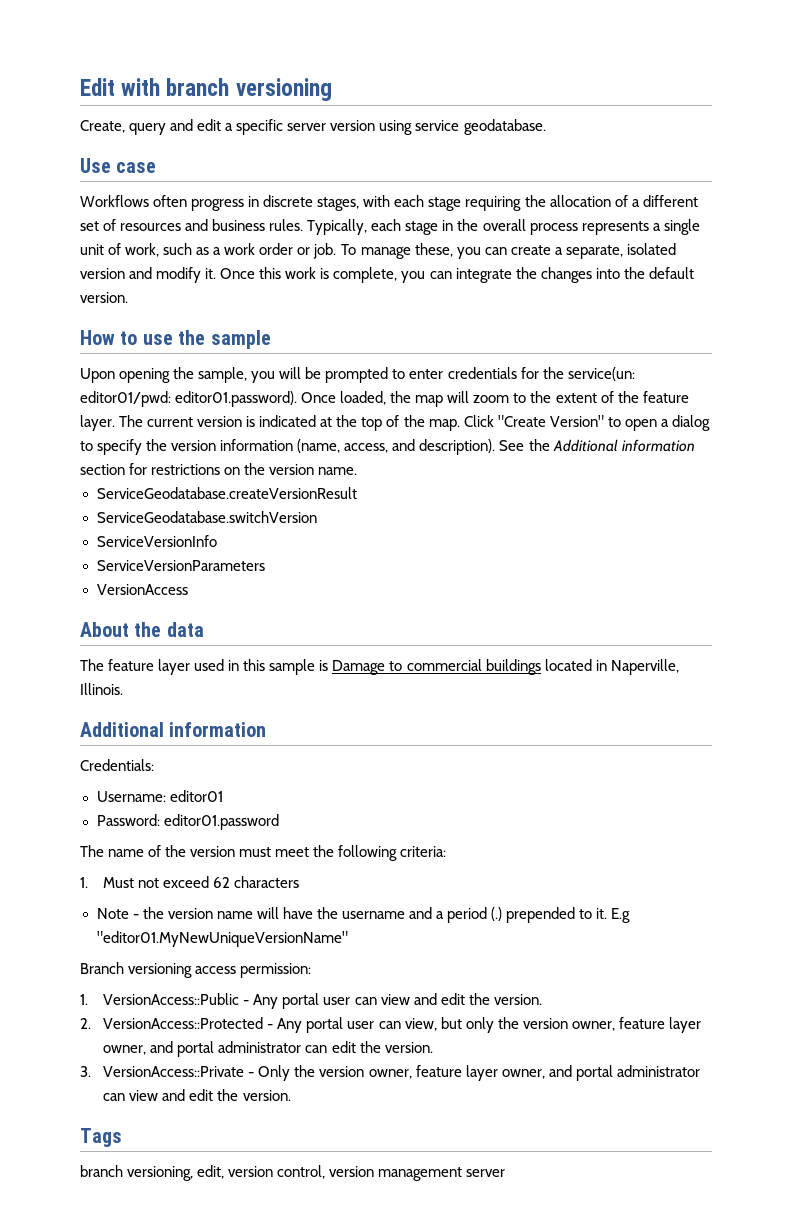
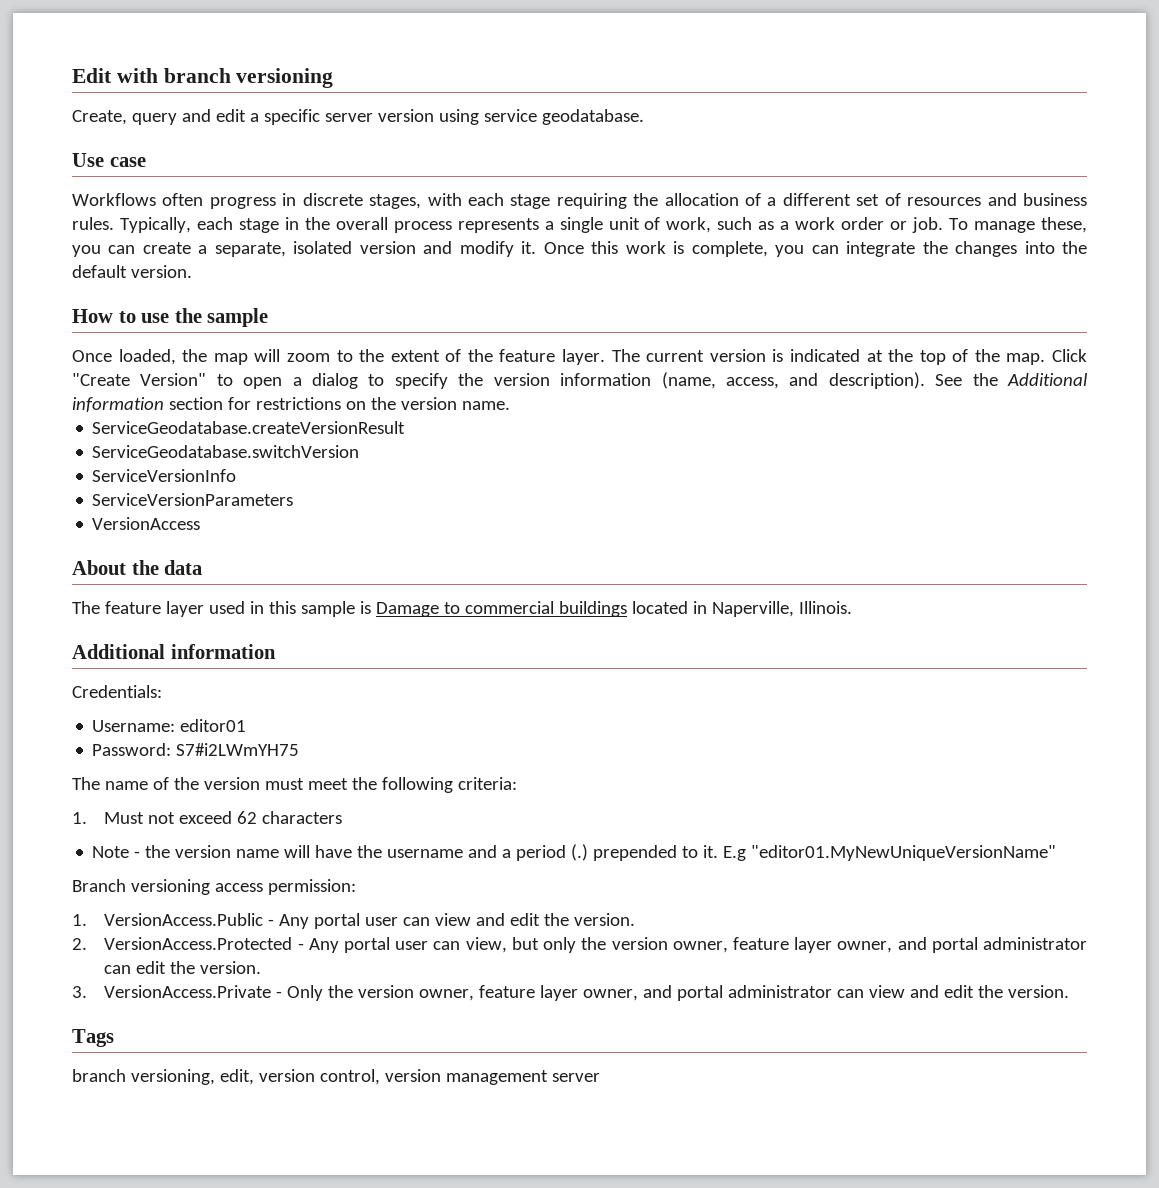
- Upon opening the sample, you will be prompted to enter credentials for the service(un: editor01/pwd: editor01.password). Once loaded, the map will zoom to the extent of the feature layer.
+ Once loaded, the map will zoom to the extent of the feature layer.
- Password: editor01.password
+ Password: S7#i2LWmYH75
- 1. VersionAccess::Public - Any portal user can view and edit the version.
+ 1. VersionAccess.Public - Any portal user can view and edit the version.
- 2. VersionAccess::Protected - Any portal user can view, but only the version owner, feature layer owner, and portal administrator can edit the version.
+ 2. VersionAccess.Protected - Any portal user can view, but only the version owner, feature layer owner, and portal administrator can edit the version.
- 3. VersionAccess::Private - Only the version owner, feature layer owner, and portal administrator can view and edit the version.
+ 3. VersionAccess.Private - Only the version owner, feature layer owner, and portal administrator can view and edit the version.

